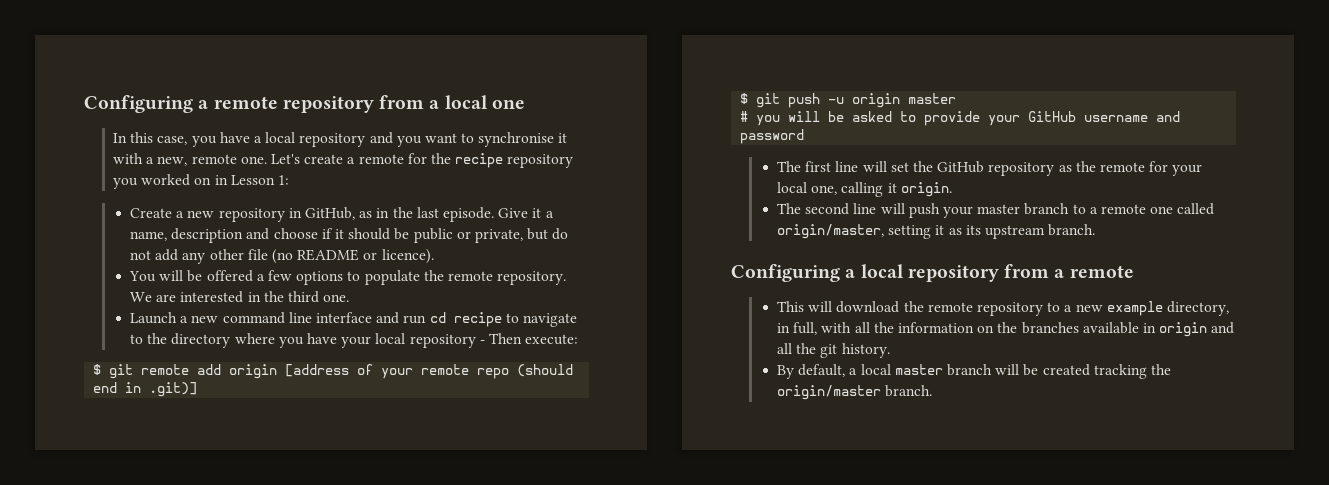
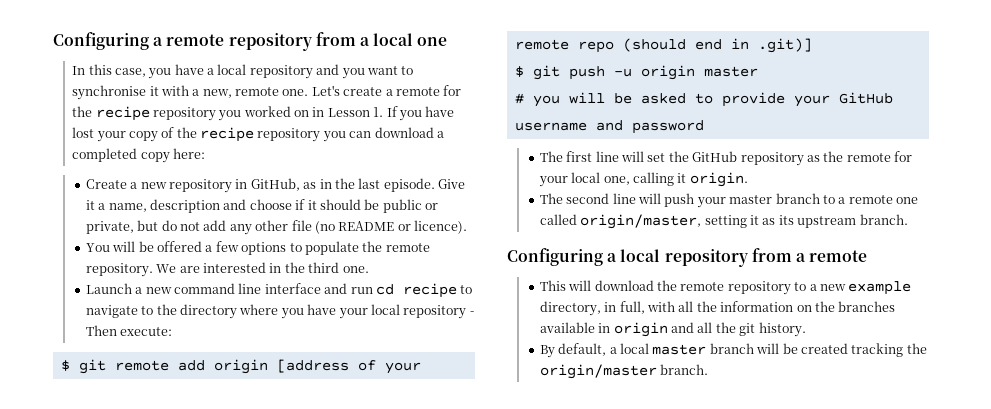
- Let's create a remote for the recipe repository you worked on in Lesson 1:
+ Let's create a remote for the recipe repository you worked on in Lesson 1. If you have lost your copy of the recipe repository you can download a completed copy here:

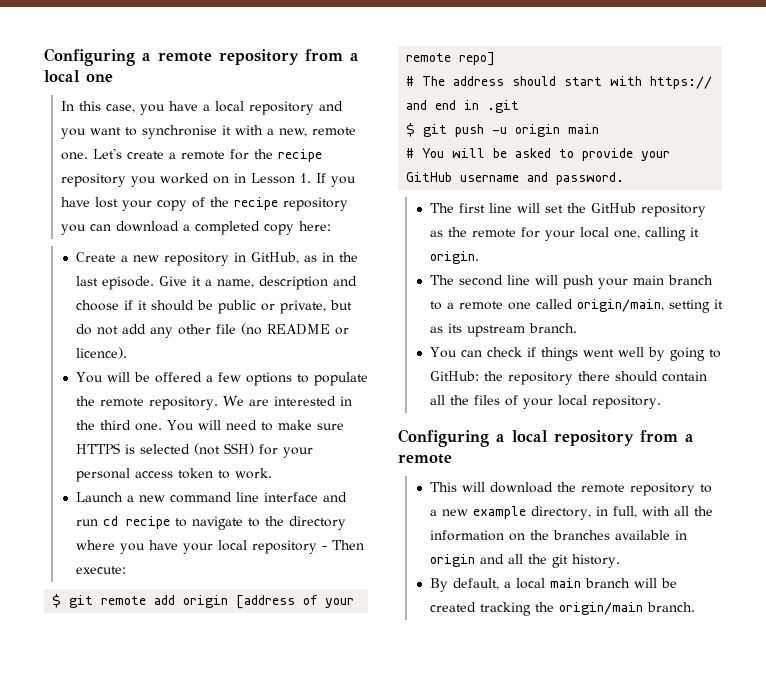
+ You will need to make sure HTTPS is selected (not SSH) for your personal access token to work.
- $ git remote add origin [address of your remote repo (should end in .git)]
+ $ git remote add origin [address of your remote repo]
+ # The address should start with https:// and end in .git
- $ git push -u origin master
- # you will be asked to provide your GitHub username and password
+ $ git push -u origin main
+ # You will be asked to provide your GitHub username and password.
- The second line will push your master branch to a remote one called origin/master, setting it as its upstream branch.
+ The second line will push your main branch to a remote one called origin/main, setting it as its upstream branch.
+ You can check if things went well by going to GitHub: the repository there should contain all the files of your local repository.
- By default, a local master branch will be created tracking the origin/master branch.
+ By default, a local main branch will be created tracking the origin/main branch.

